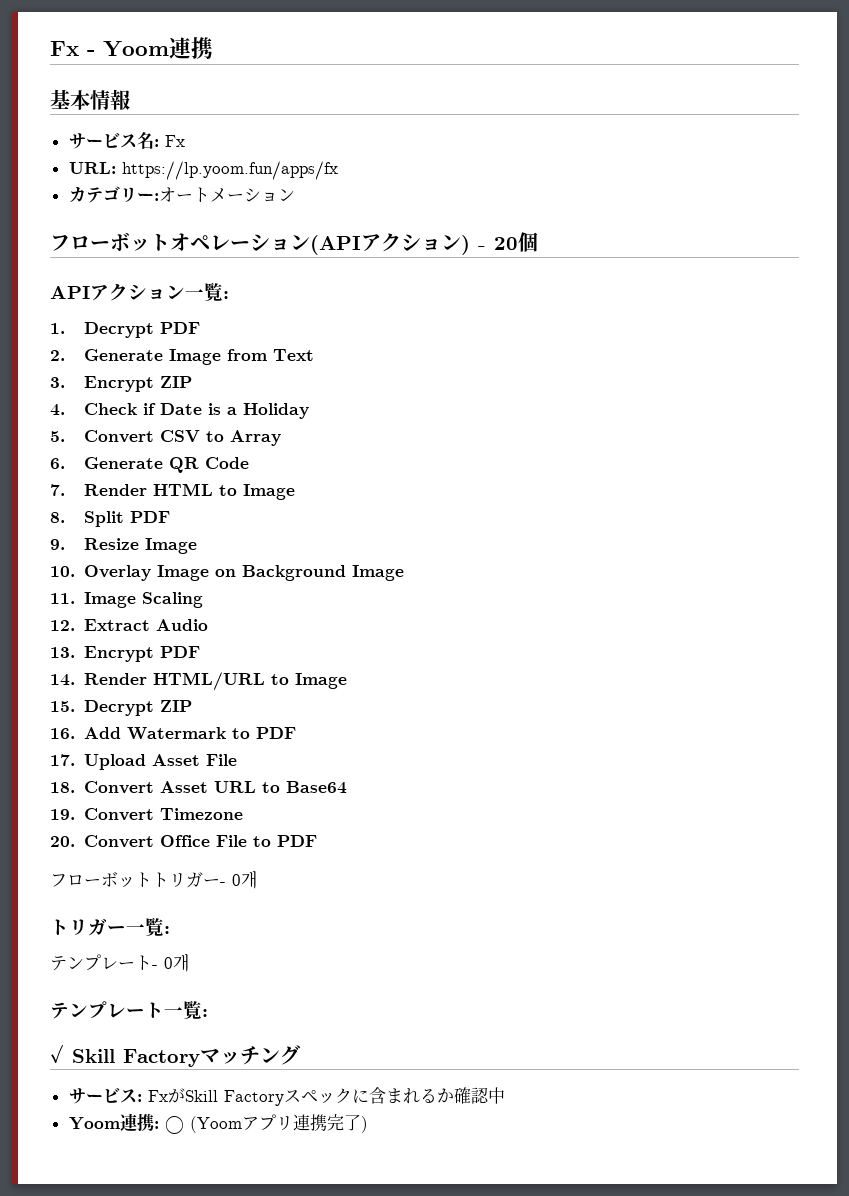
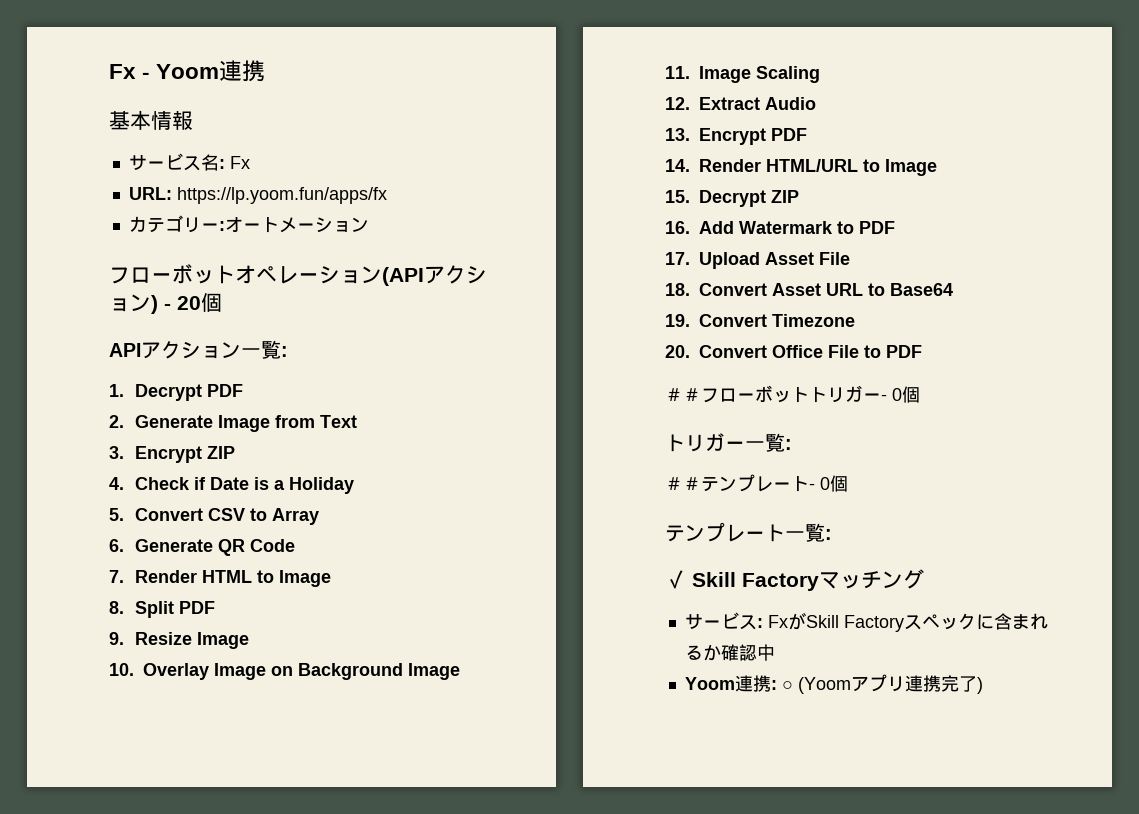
- フローボットトリガー- 0개
+ ＃＃フローボットトリガー- 0個
- テンプレート- 0개
+ ＃＃テンプレート- 0個

